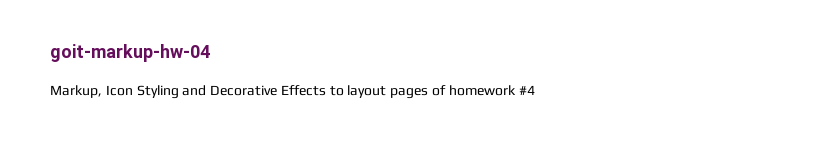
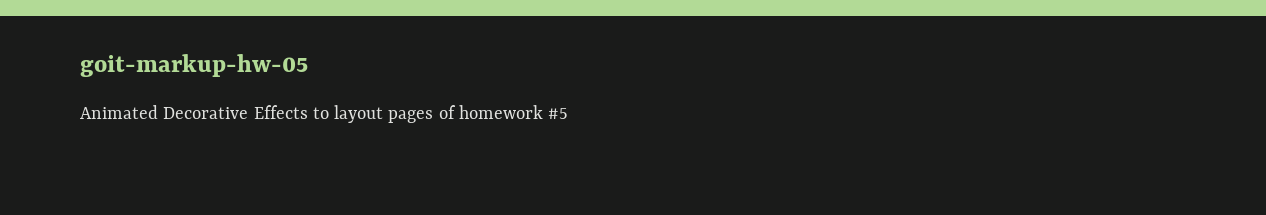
- goit-markup-hw-04
- Markup, Icon Styling and Decorative Effects to layout pages of homework #4
+ goit-markup-hw-05
+ Animated Decorative Effects to layout pages of homework #5

